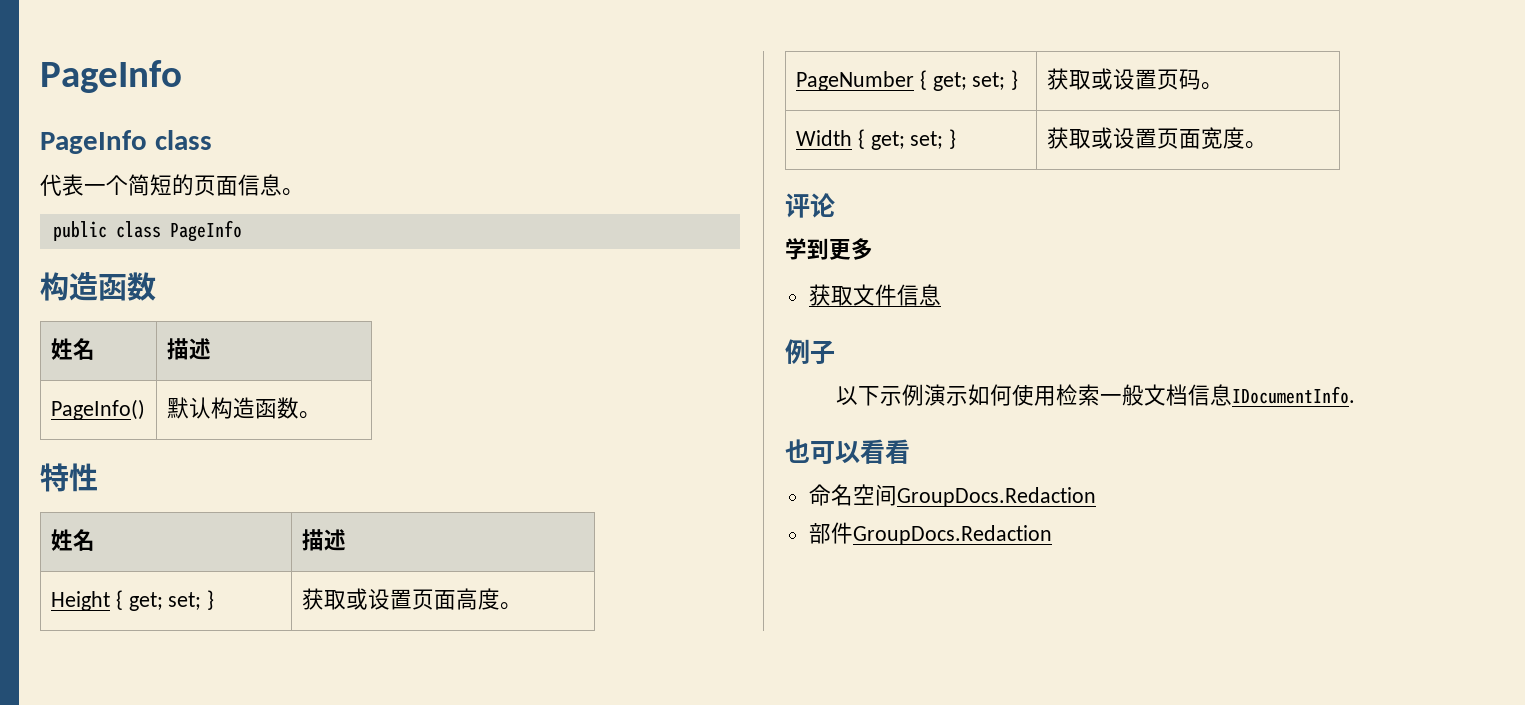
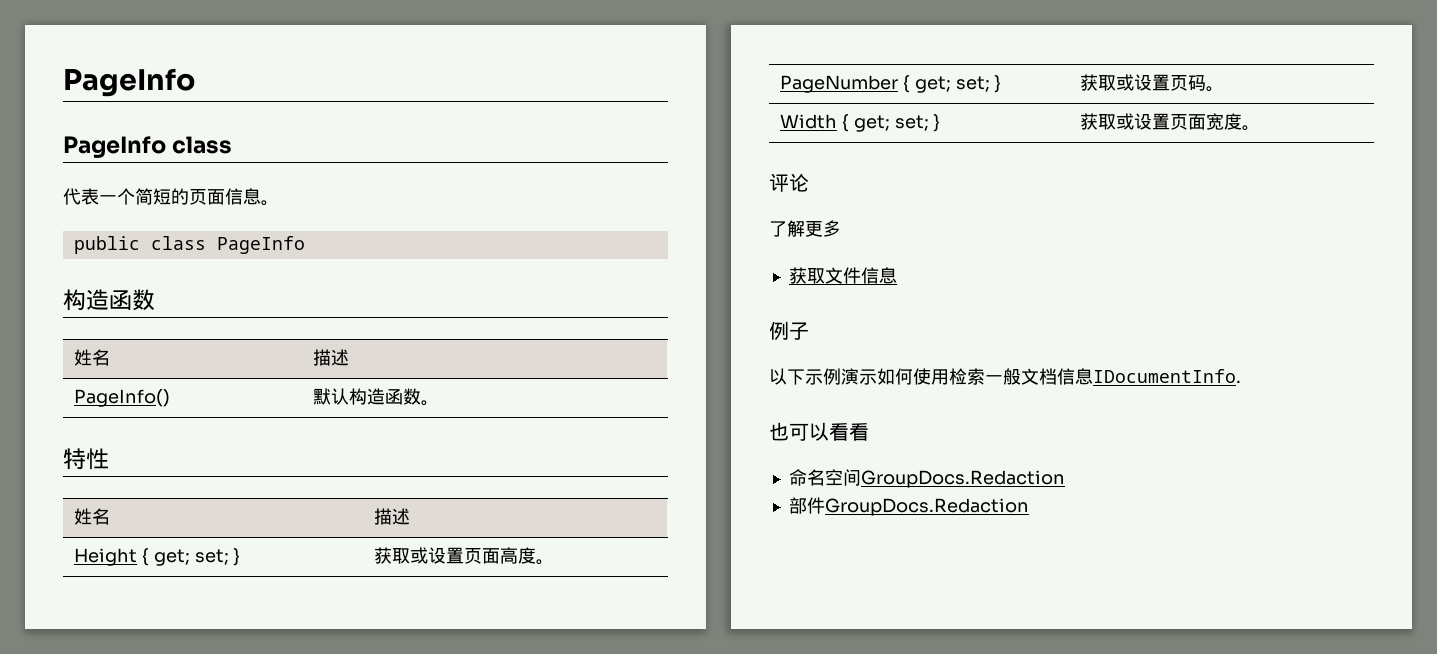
- 学到更多
+ 了解更多

